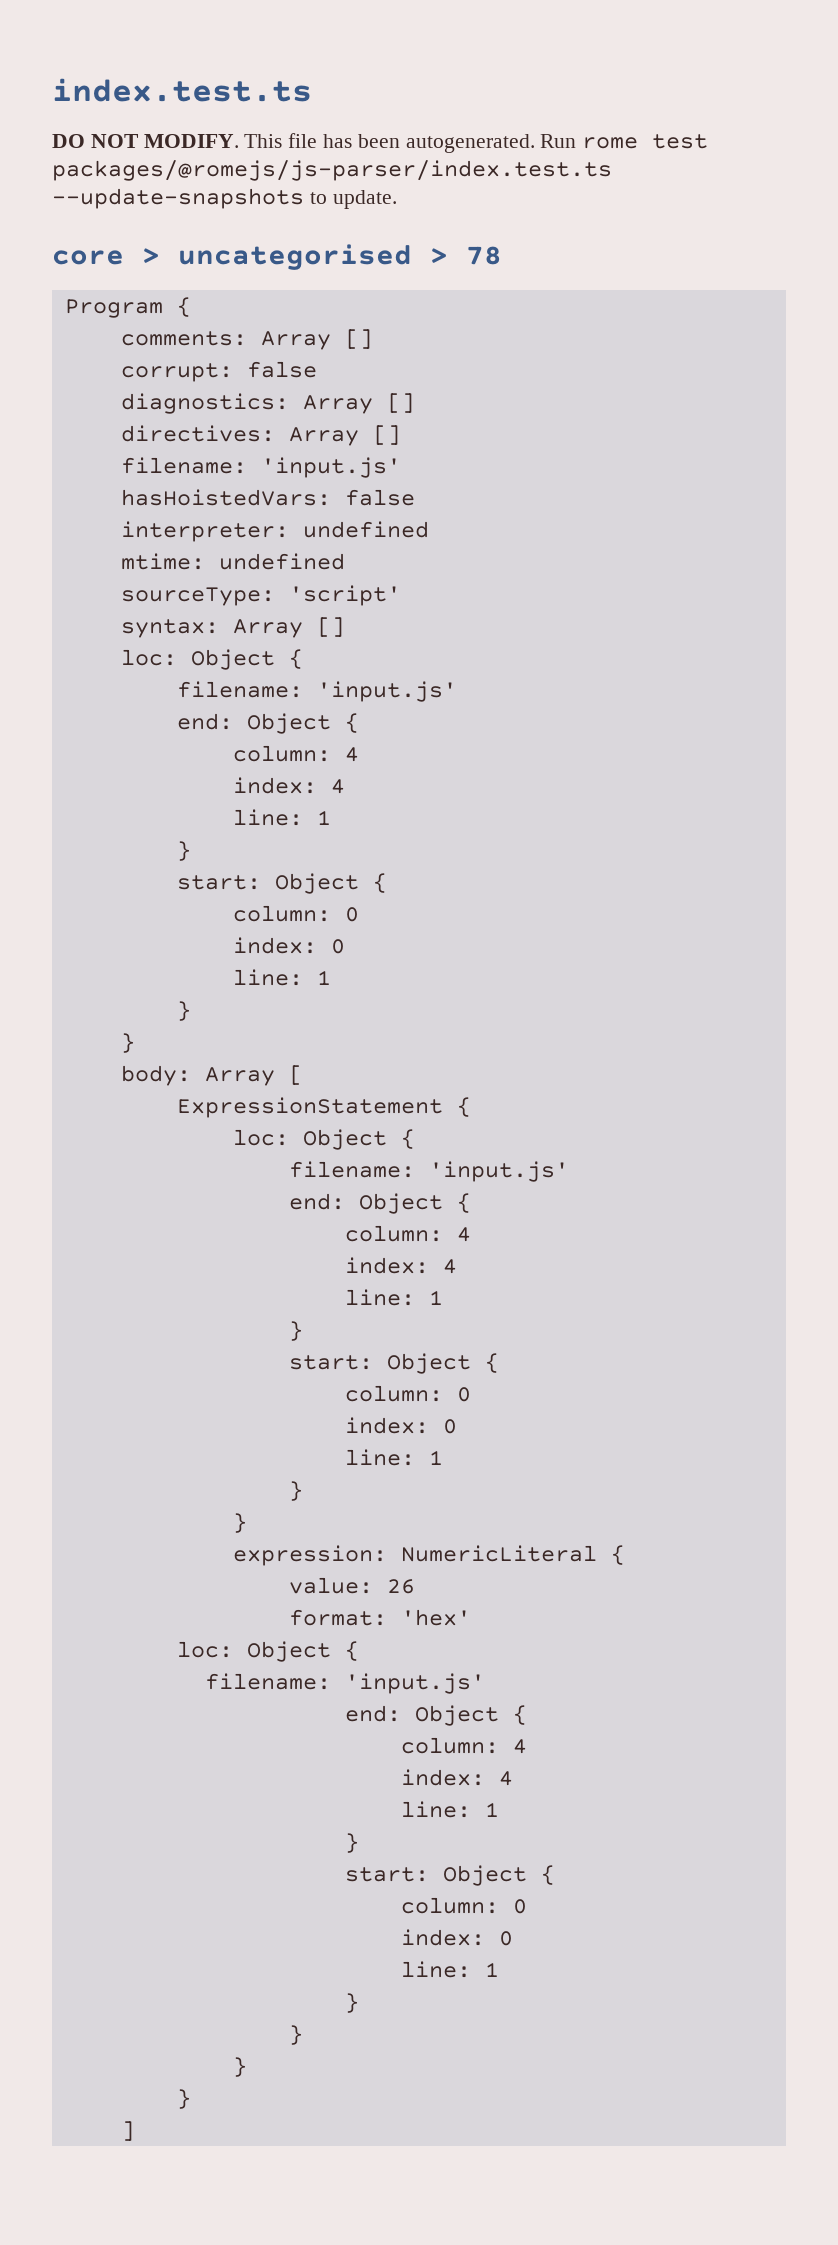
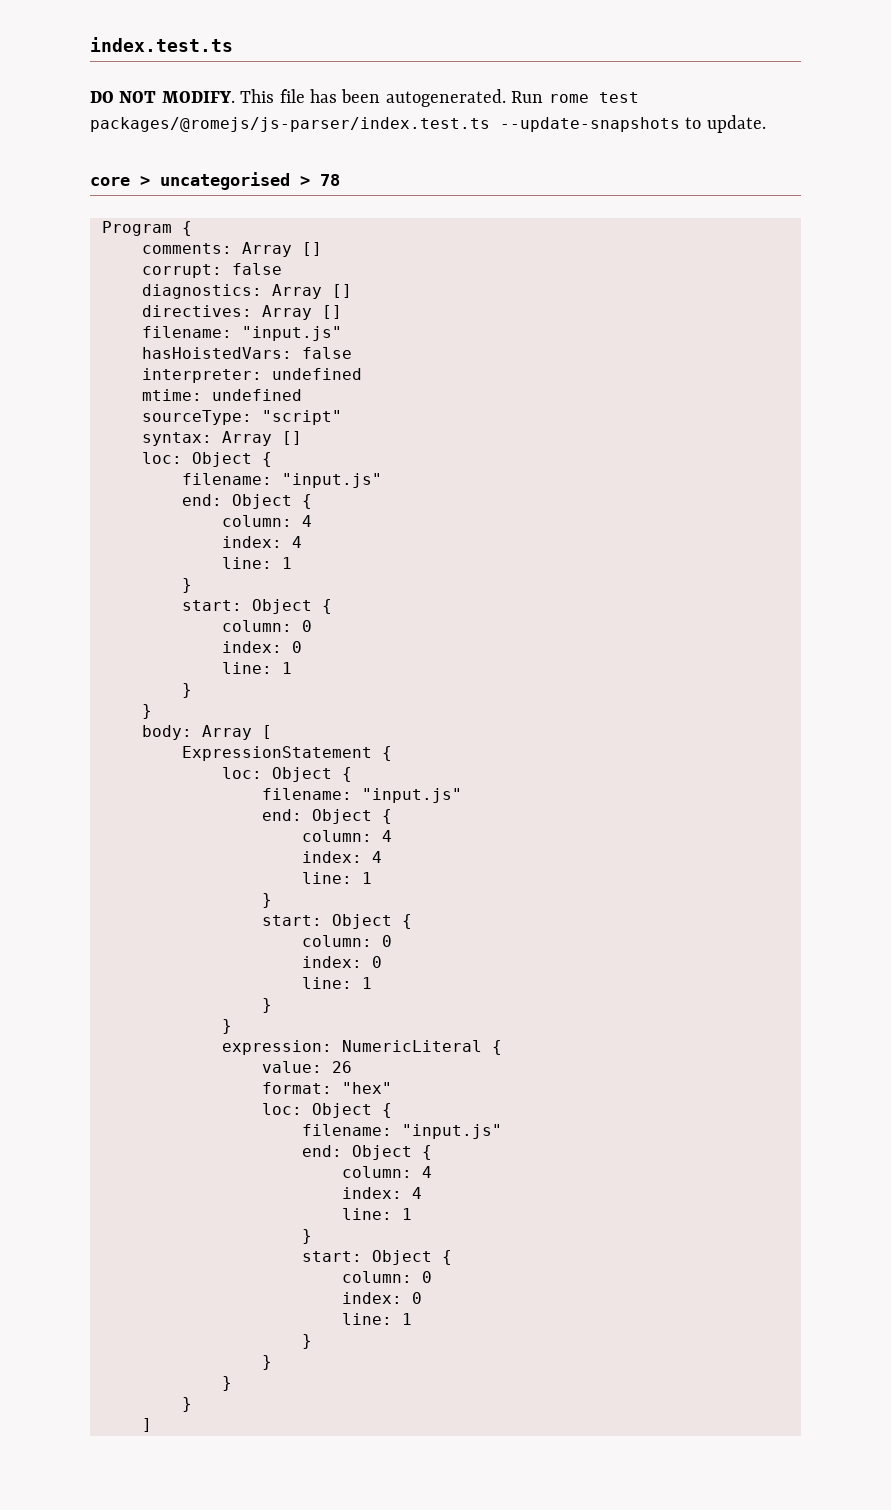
  directives: Array []
- filename: 'input.js'
+ filename: "input.js"
- sourceType: 'script'
+ sourceType: "script"
  syntax: Array []
  loc: Object {
- filename: 'input.js'
+ filename: "input.js"
  ExpressionStatement {
  loc: Object {
- filename: 'input.js'
+ filename: "input.js"
- format: 'hex'
+ format: "hex"
  loc: Object {
- filename: 'input.js'
+ filename: "input.js"

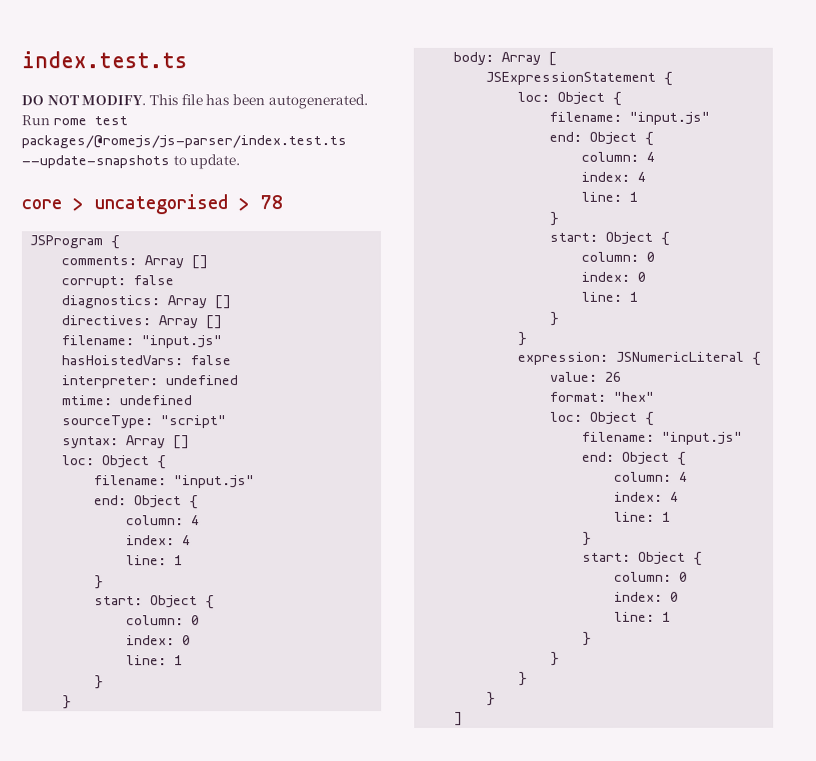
- Program {
+ JSProgram {
- ExpressionStatement {
+ JSExpressionStatement {
- expression: NumericLiteral {
+ expression: JSNumericLiteral {

